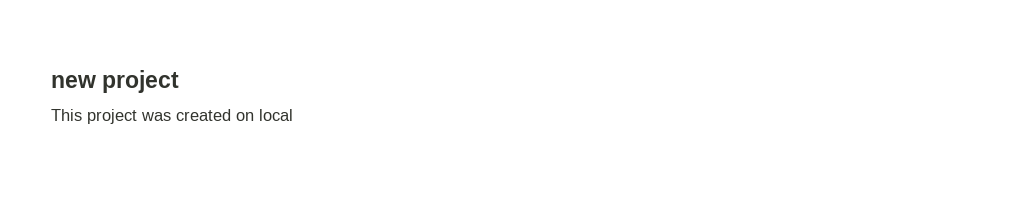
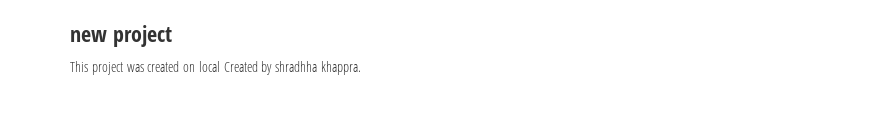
- This project was created on local
+ This project was created on local Created by shradhha khappra.

